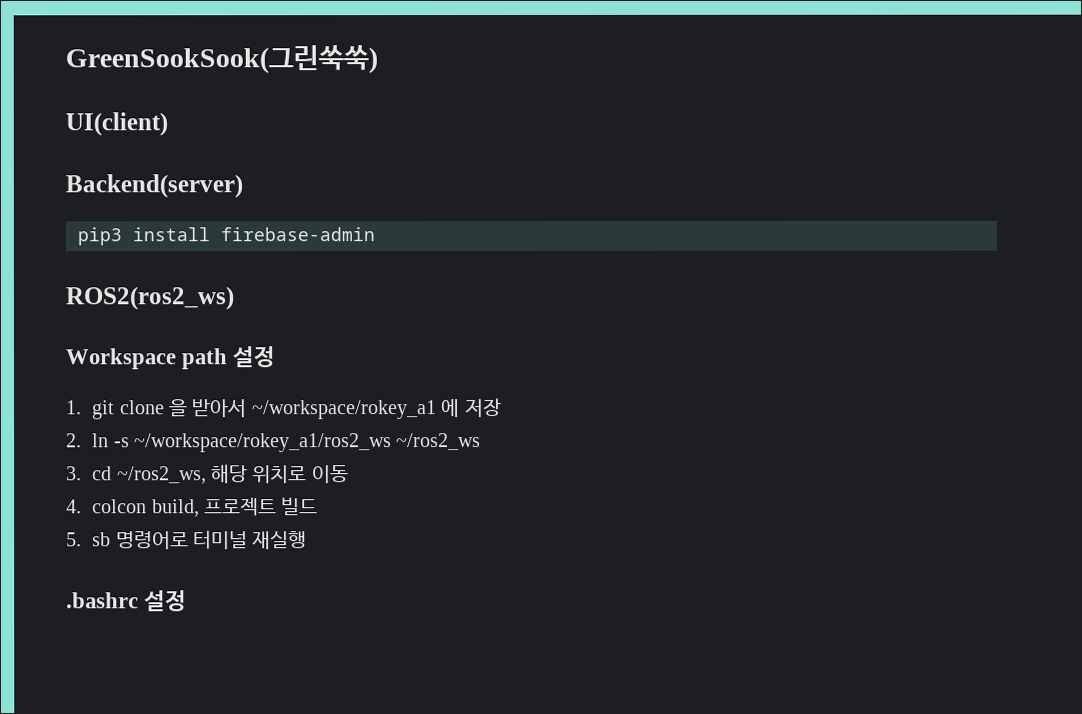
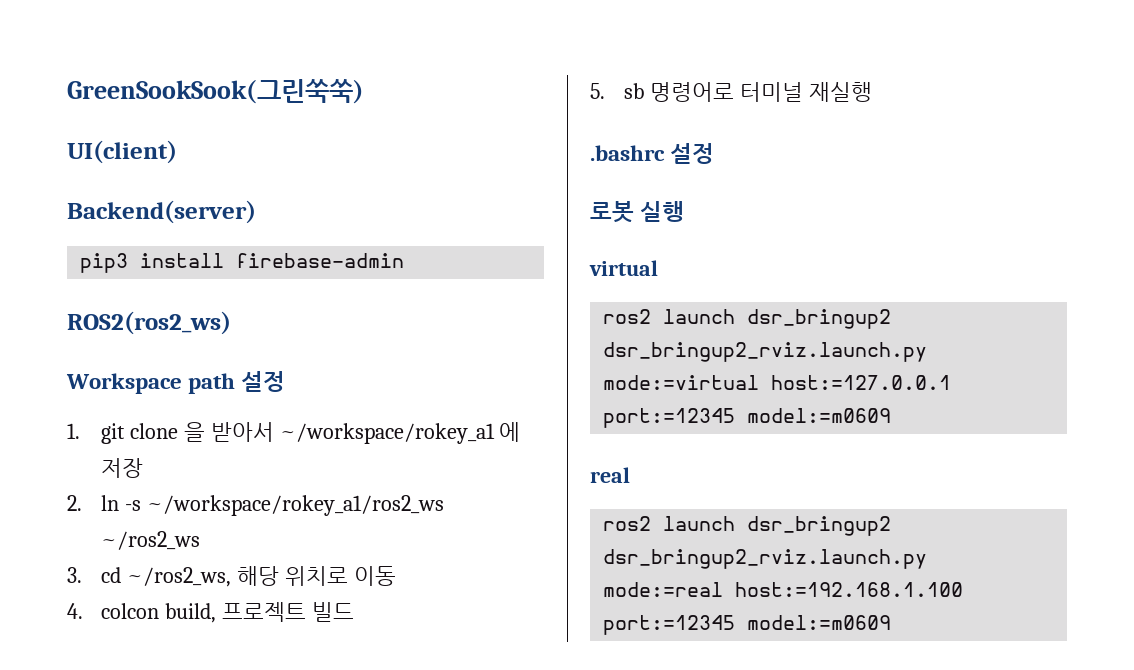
+ 로봇 실행
+ virtual
+ ros2 launch dsr_bringup2 dsr_bringup2_rviz.launch.py mode:=virtual host:=127.0.0.1 port:=12345 model:=m0609
+ real
+ ros2 launch dsr_bringup2 dsr_bringup2_rviz.launch.py mode:=real host:=192.168.1.100 port:=12345 model:=m0609

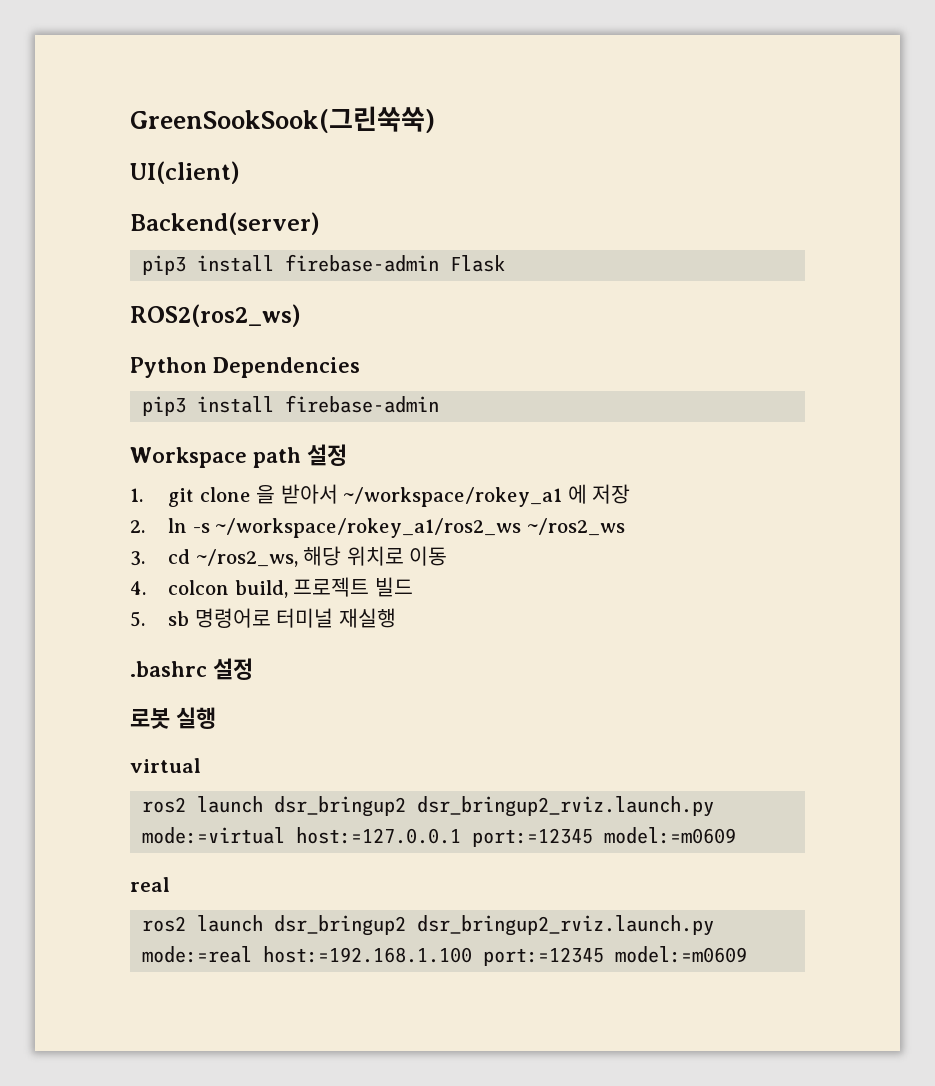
- pip3 install firebase-admin
+ pip3 install firebase-admin Flask
+ Python Dependencies
+ pip3 install firebase-admin

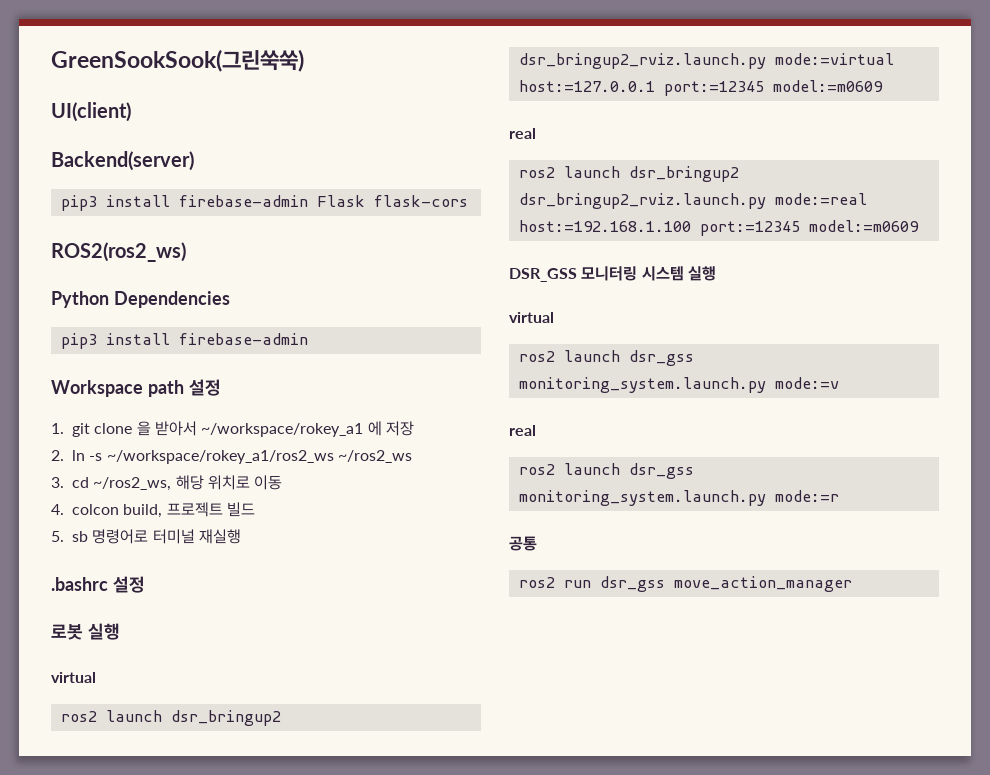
- pip3 install firebase-admin Flask
+ pip3 install firebase-admin Flask flask-cors
+ DSR_GSS 모니터링 시스템 실행
+ virtual
+ ros2 launch dsr_gss monitoring_system.launch.py mode:=v
+ real
+ ros2 launch dsr_gss monitoring_system.launch.py mode:=r
+ 공통
+ ros2 run dsr_gss move_action_manager

